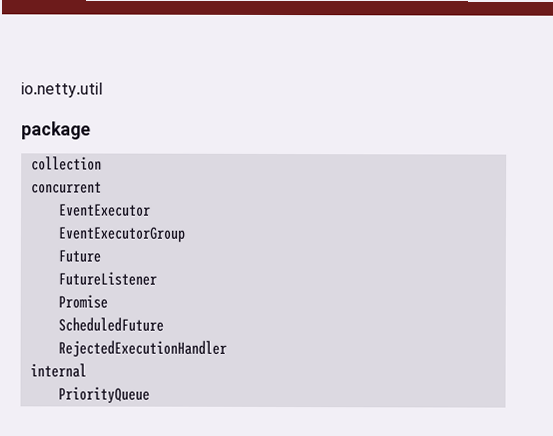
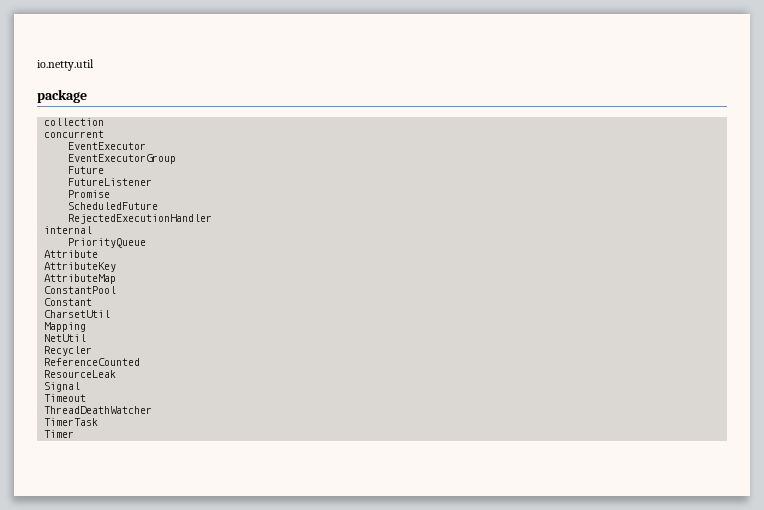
+ Attribute
+ AttributeKey
+ AttributeMap
+ ConstantPool
+ Constant
+ CharsetUtil
+ Mapping
+ NetUtil
+ Recycler
+ ReferenceCounted
+ ResourceLeak
+ Signal
+ Timeout
+ ThreadDeathWatcher
+ TimerTask
+ Timer

